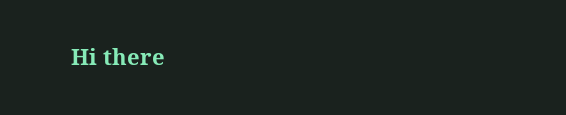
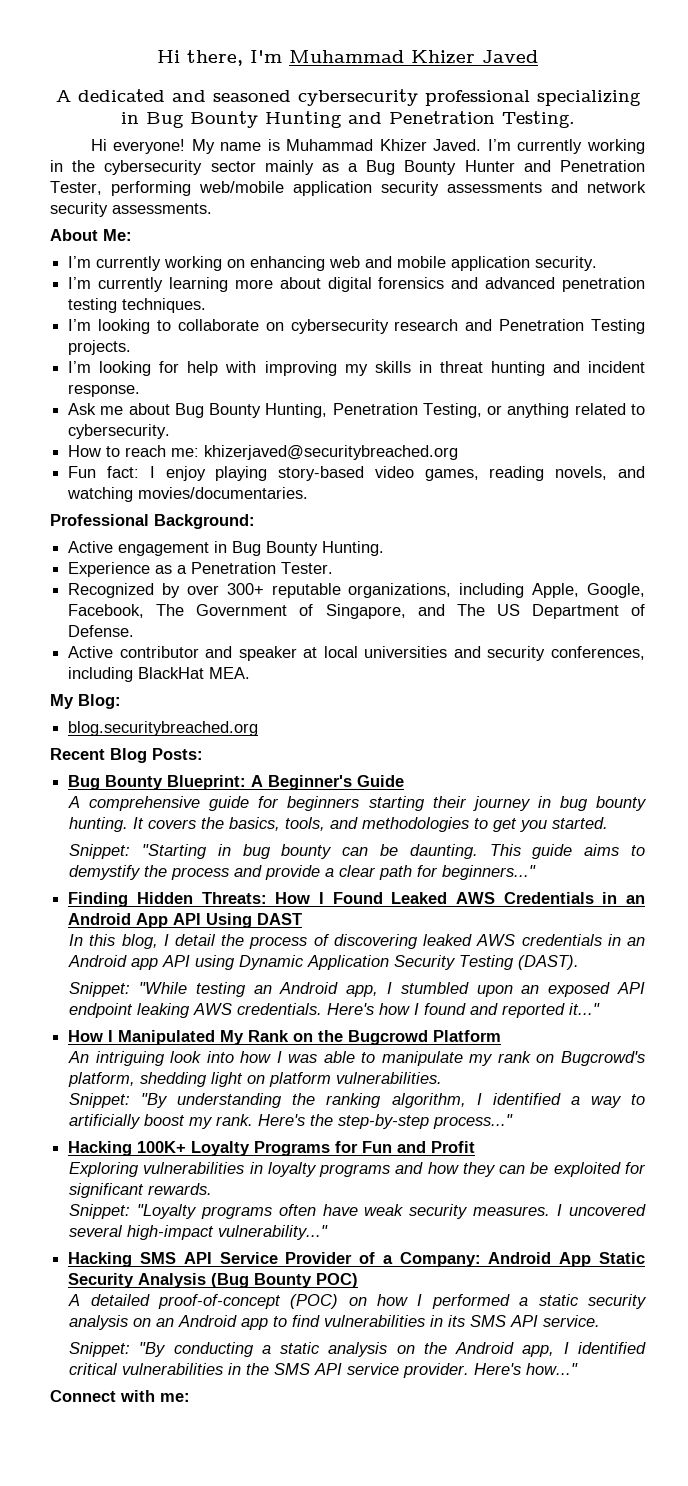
- Hi there
+ Hi there, I'm Muhammad Khizer Javed
+ A dedicated and seasoned cybersecurity professional specializing in Bug Bounty Hunting and Penetration Testing.
+ Hi everyone! My name is Muhammad Khizer Javed. I’m currently working in the cybersecurity sector mainly as a Bug Bounty Hunter and Penetration Tester, performing web/mobile application security assessments and network security assessments.
+ About Me:
+ I’m currently working on enhancing web and mobile application security.
+ I’m currently learning more about digital forensics and advanced penetration testing techniques.
+ I’m looking to collaborate on cybersecurity research and Penetration Testing projects.
+ I’m looking for help with improving my skills in threat hunting and incident response.
+ Ask me about Bug Bounty Hunting, Penetration Testing, or anything related to cybersecurity.
+ How to reach me: khizerjaved@securitybreached.org
+ Fun fact: I enjoy playing story-based video games, reading novels, and watching movies/documentaries.
+ Professional Background:
+ Active engagement in Bug Bounty Hunting.
+ Experience as a Penetration Tester.
+ Recognized by over 300+ reputable organizations, including Apple, Google, Facebook, The Government of Singapore, and The US Department of Defense.
+ Active contributor and speaker at local universities and security conferences, including BlackHat MEA.
+ My Blog:
+ blog.securitybreached.org
+ Recent Blog Posts:
+ Bug Bounty Blueprint: A Beginner's Guide
+ A comprehensive guide for beginners starting their journey in bug bounty hunting. It covers the basics, tools, and methodologies to get you started.
+ Snippet: "Starting in bug bounty can be daunting. This guide aims to demystify the process and provide a clear path for beginners..."
+ Finding Hidden Threats: How I Found Leaked AWS Credentials in an Android App API Using DAST
+ In this blog, I detail the process of discovering leaked AWS credentials in an Android app API using Dynamic Application Security Testing (DAST).
+ Snippet: "While testing an Android app, I stumbled upon an exposed API endpoint leaking AWS credentials. Here's how I found and reported it..."
+ How I Manipulated My Rank on the Bugcrowd Platform
+ An intriguing look into how I was able to manipulate my rank on Bugcrowd's platform, shedding light on platform vulnerabilities.
+ Snippet: "By understanding the ranking algorithm, I identified a way to artificially boost my rank. Here's the step-by-step process..."
+ Hacking 100K+ Loyalty Programs for Fun and Profit
+ Exploring vulnerabilities in loyalty programs and how they can be exploited for significant rewards.
+ Snippet: "Loyalty programs often have weak security measures. I uncovered several high-impact vulnerability..."
+ Hacking SMS API Service Provider of a Company: Android App Static Security Analysis (Bug Bounty POC)
+ A detailed proof-of-concept (POC) on how I performed a static security analysis on an Android app to find vulnerabilities in its SMS API service.
+ Snippet: "By conducting a static analysis on the Android app, I identified critical vulnerabilities in the SMS API service provider. Here's how..."
+ Connect with me:

